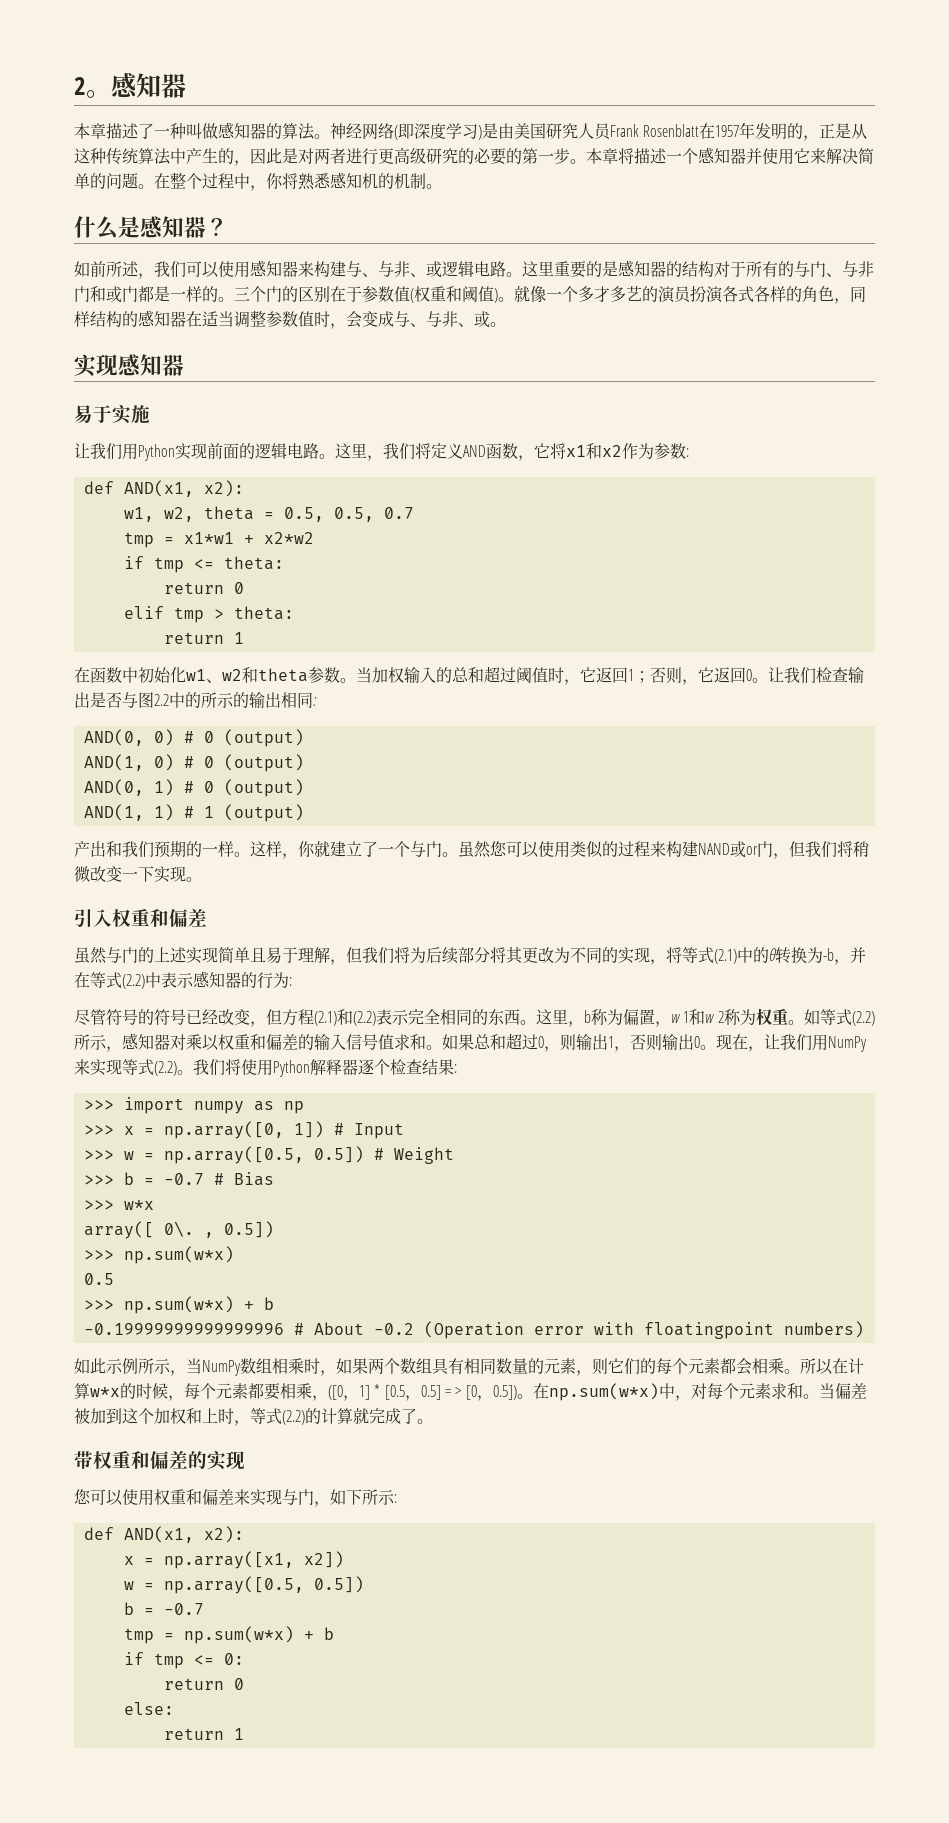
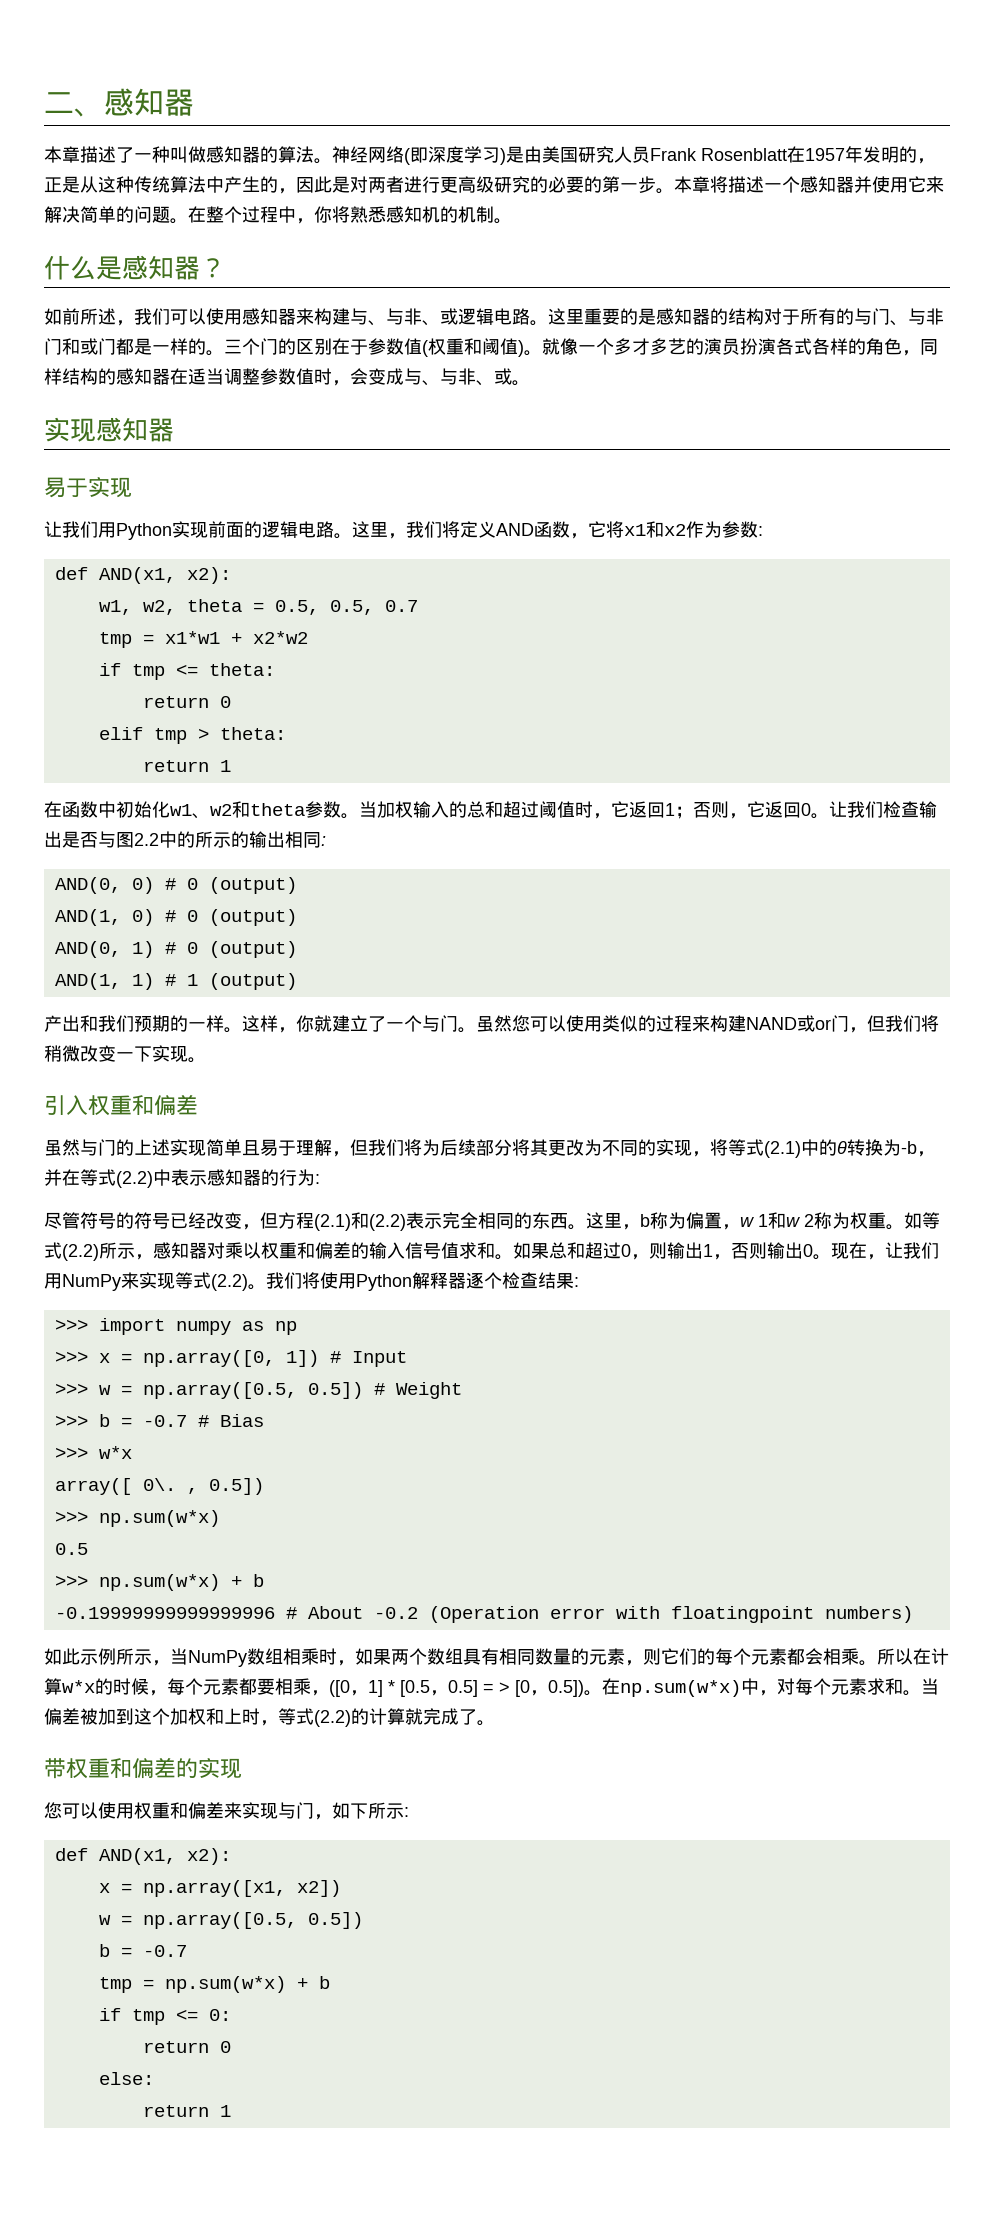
- 2。感知器
+ 二、感知器
- 易于实施
+ 易于实现

